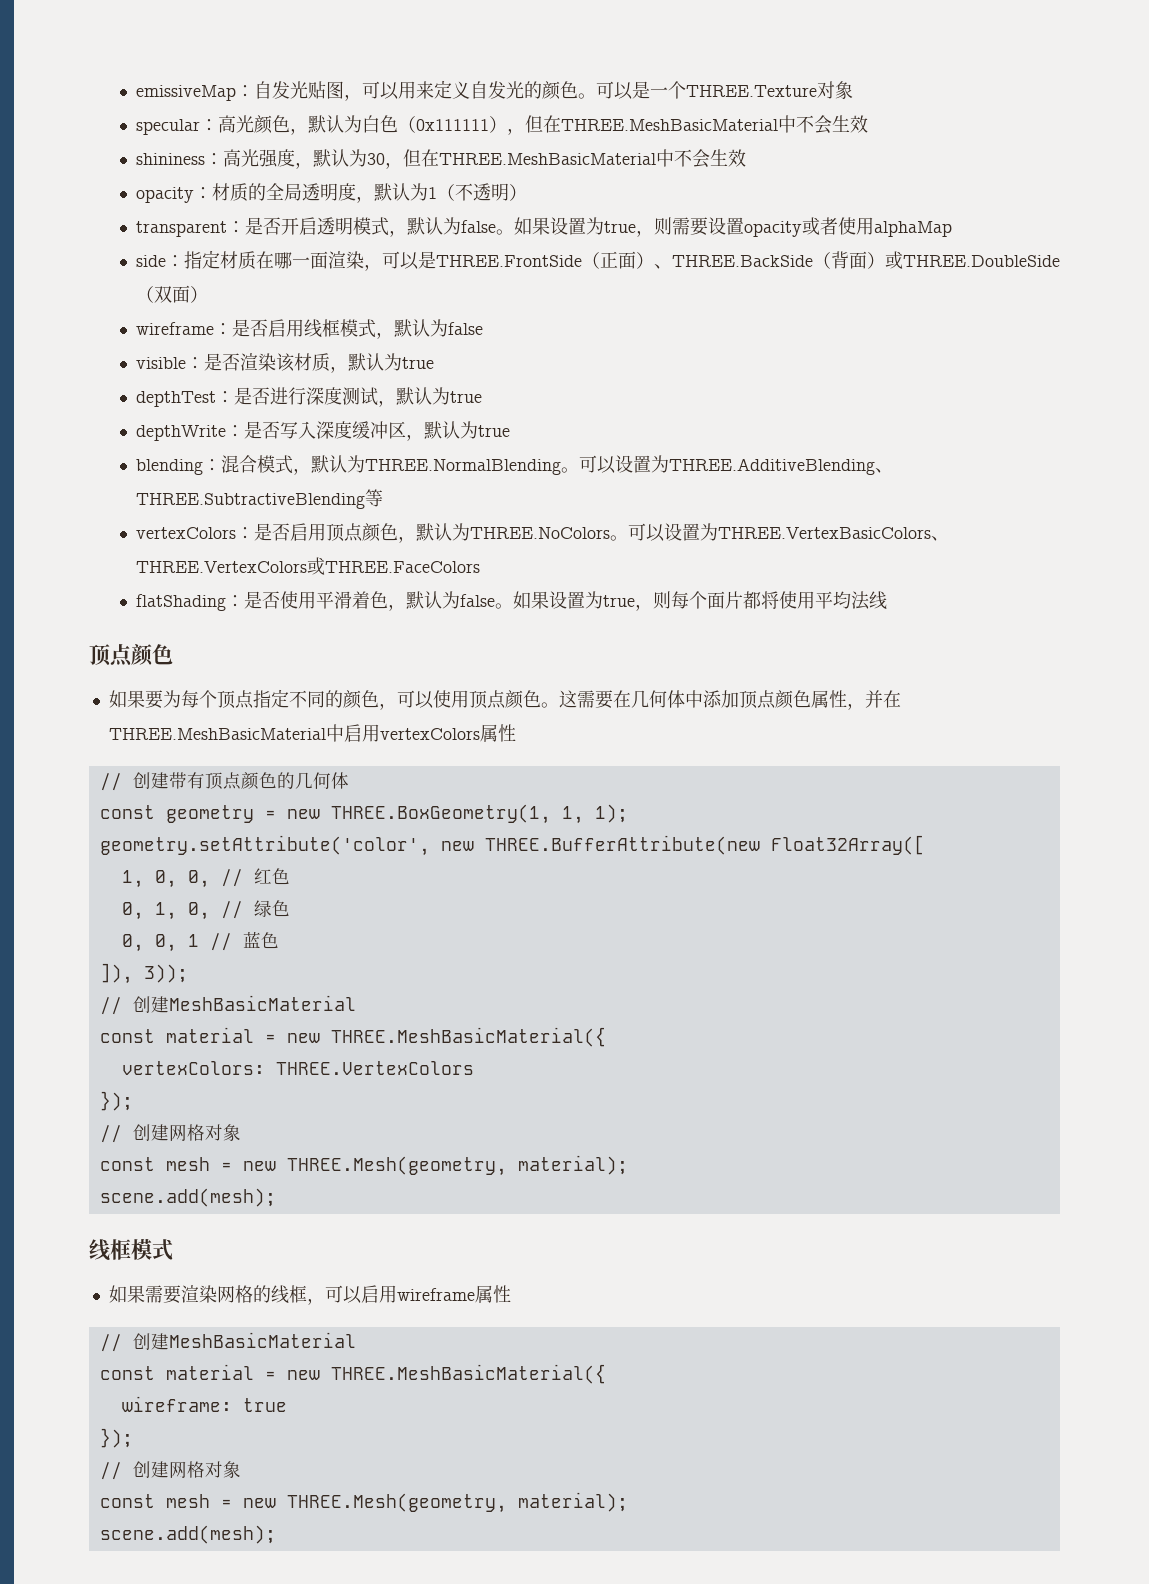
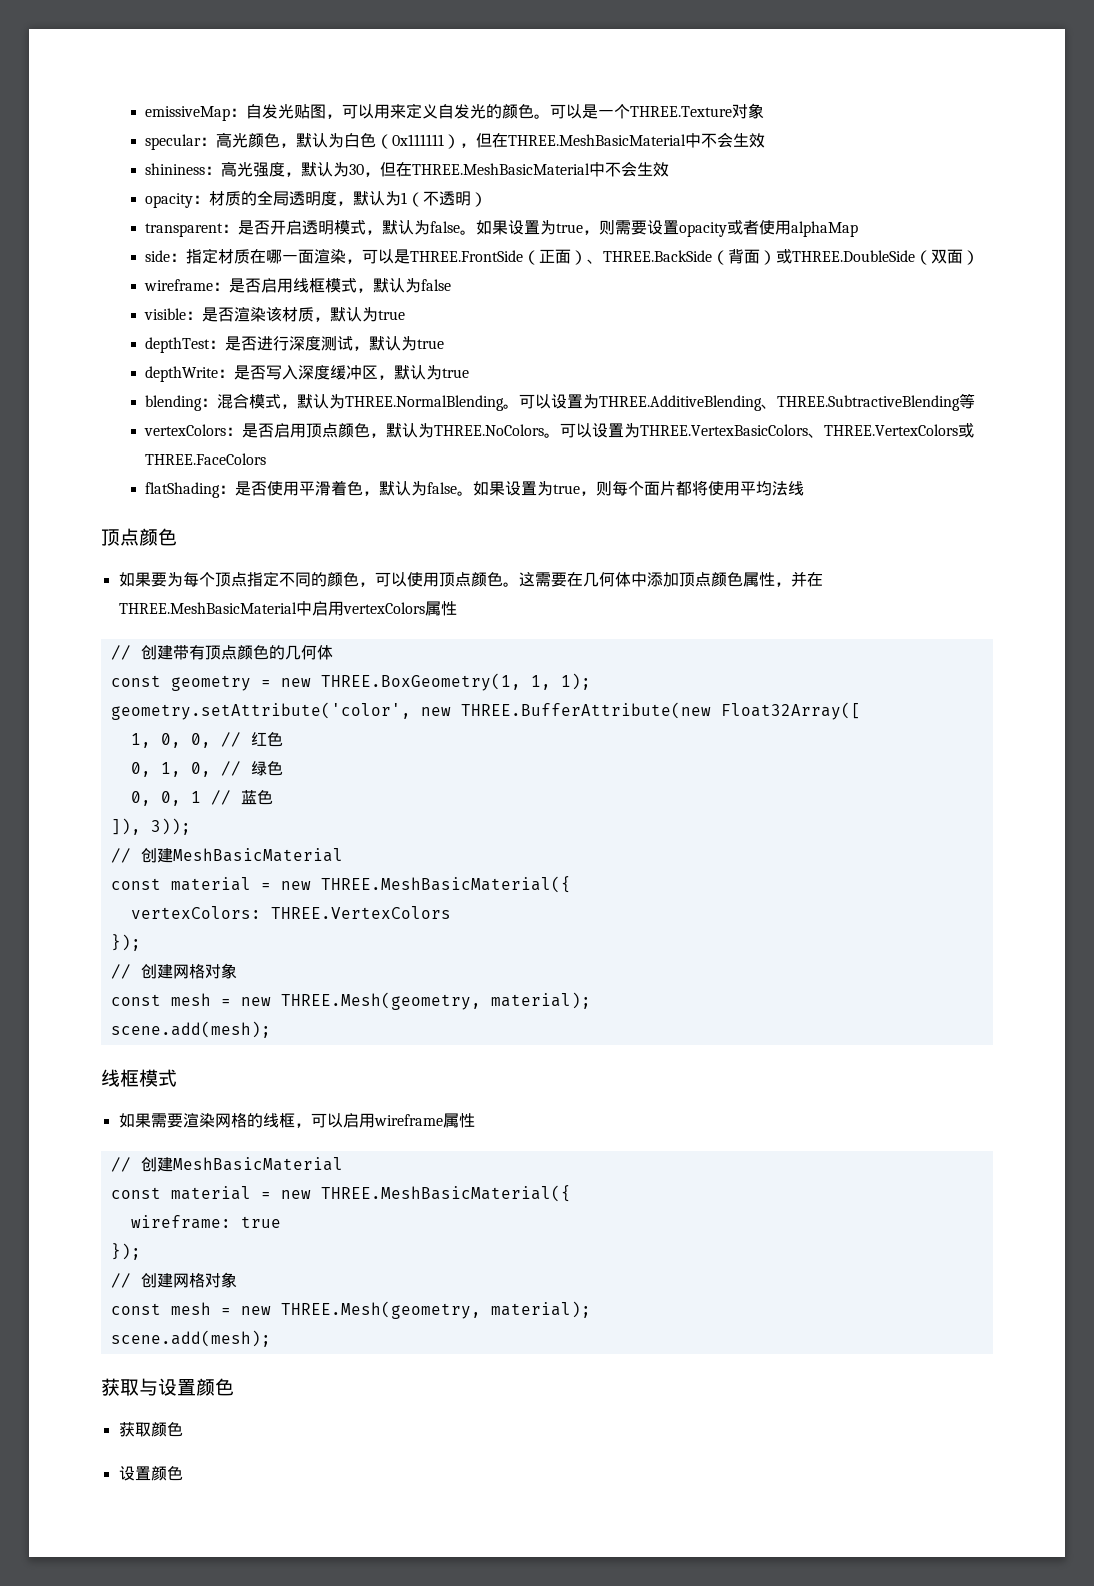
+ 获取与设置颜色
+ 获取颜色
+ 设置颜色

